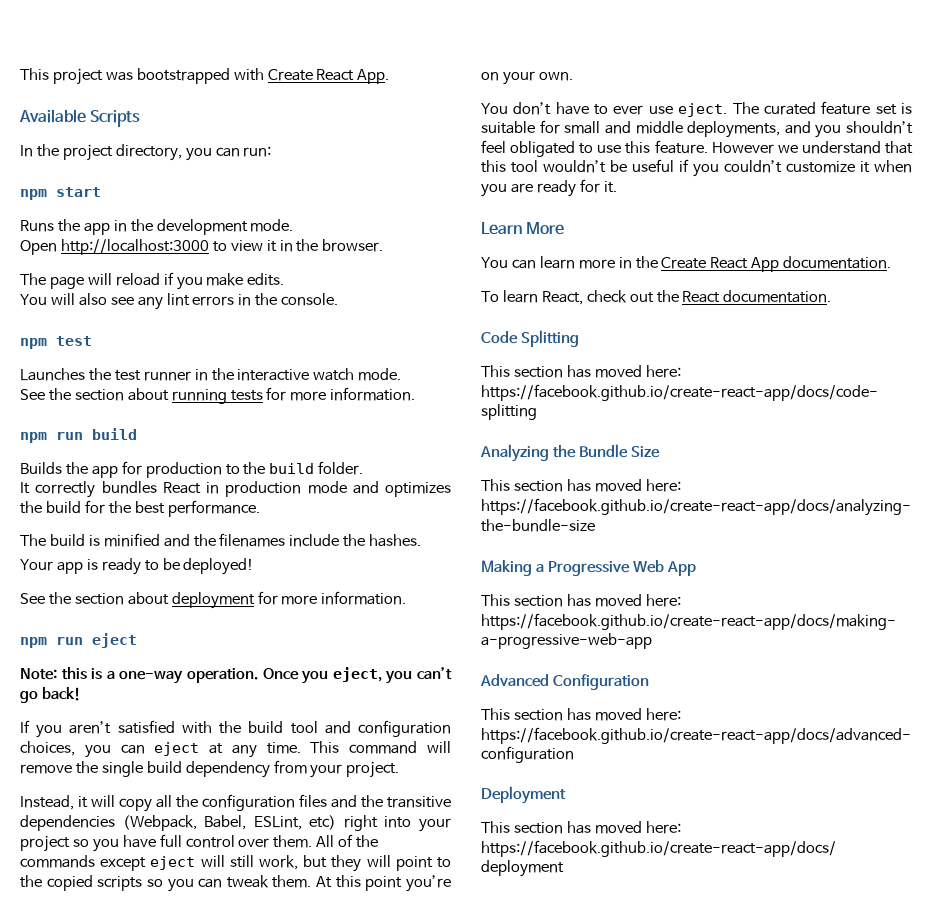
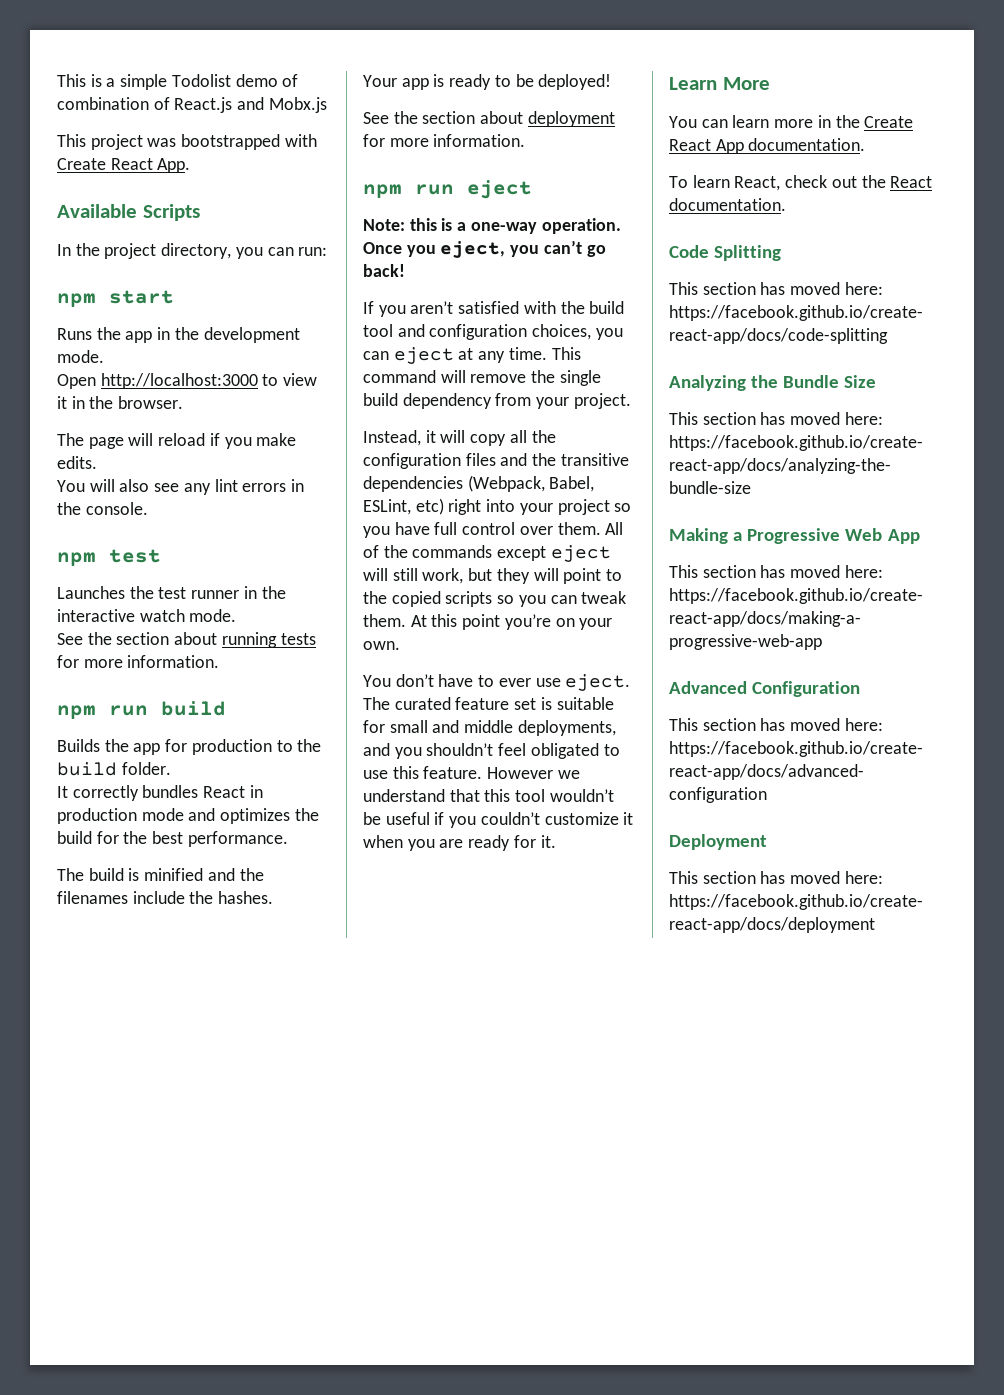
+ This is a simple Todolist demo of combination of React.js and Mobx.js

